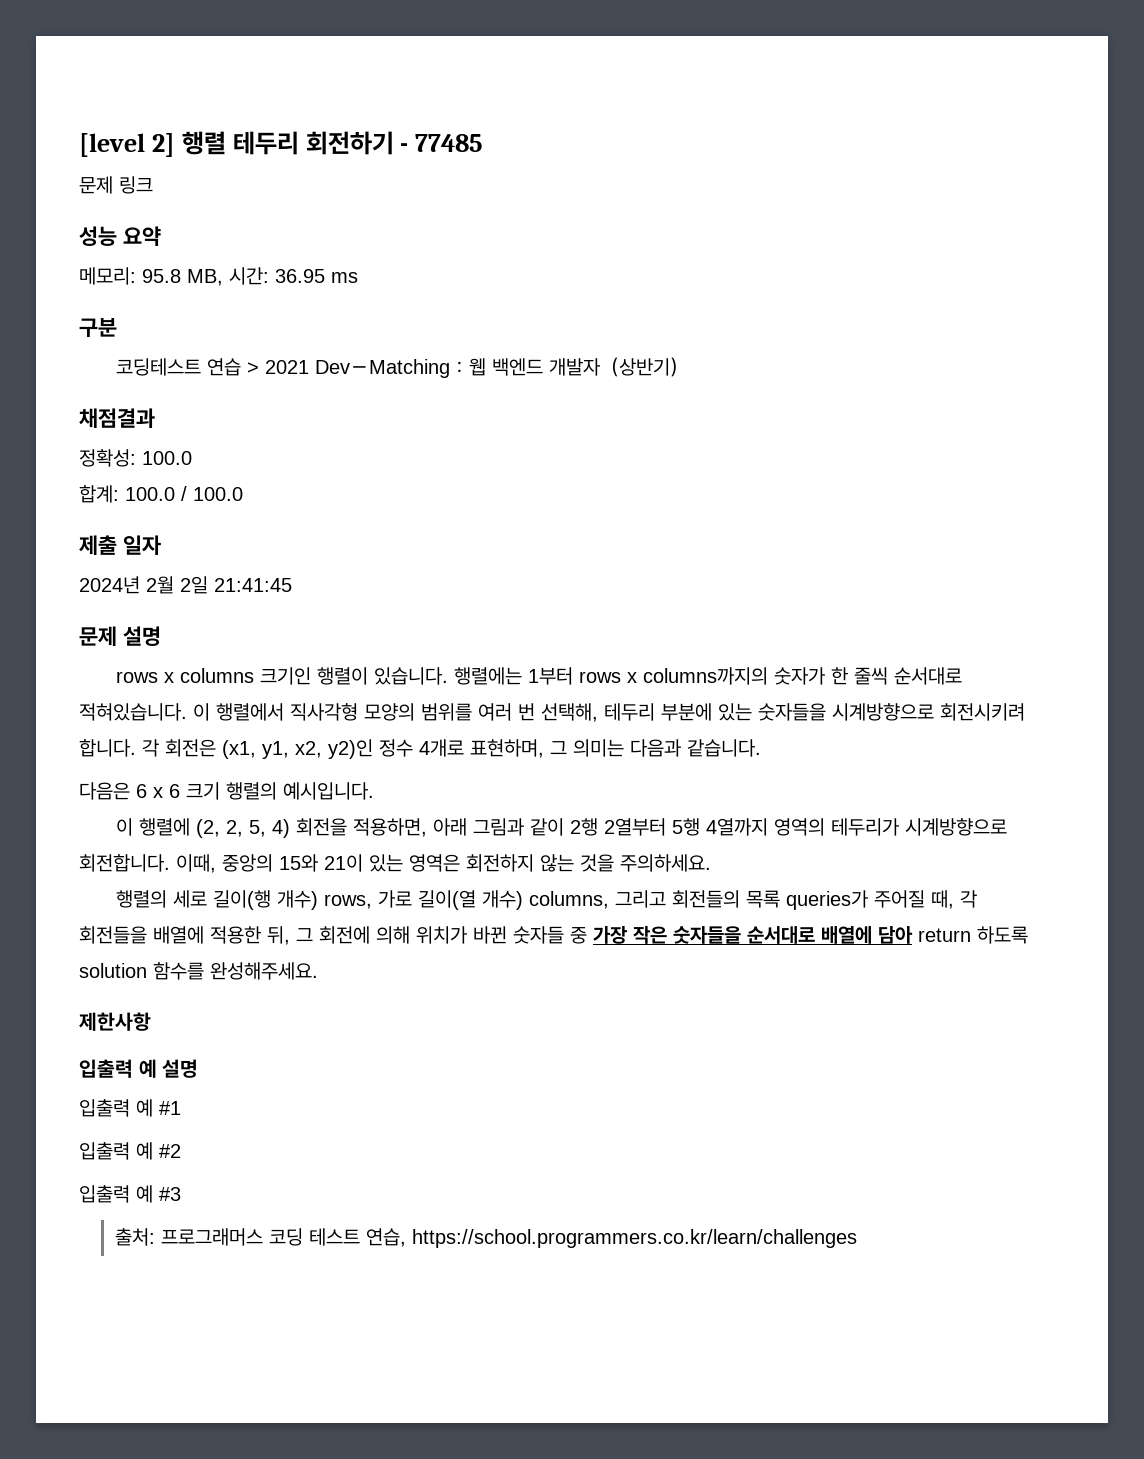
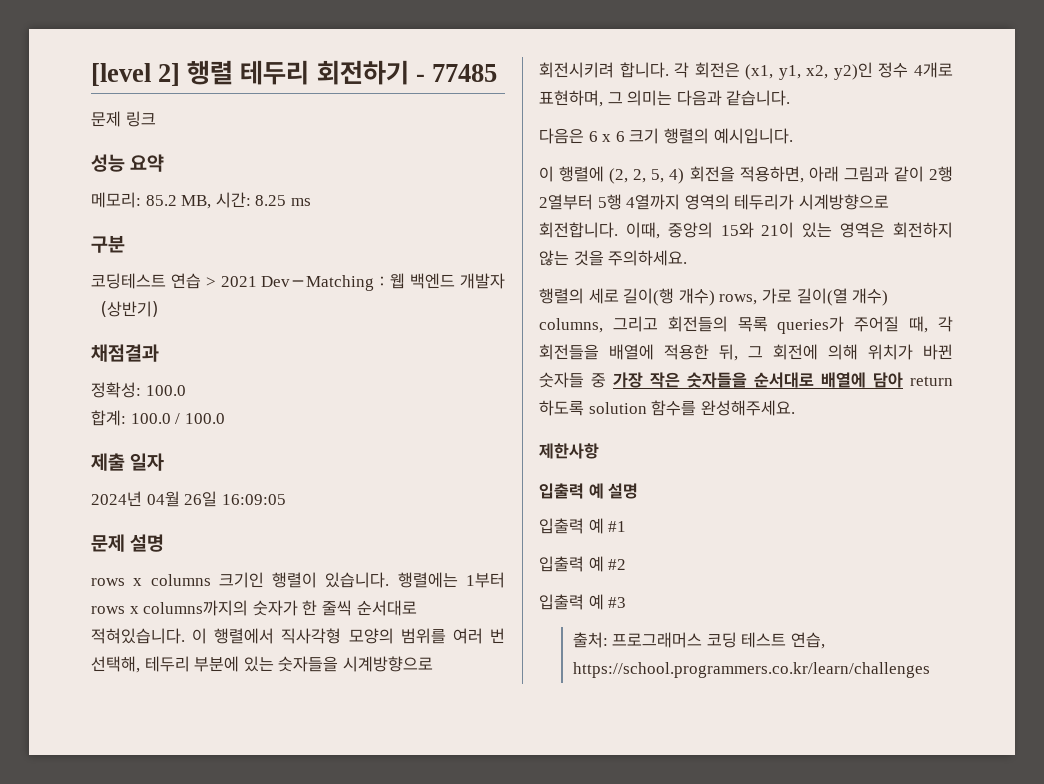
- 메모리: 95.8 MB, 시간: 36.95 ms
+ 메모리: 85.2 MB, 시간: 8.25 ms
- 2024년 2월 2일 21:41:45
+ 2024년 04월 26일 16:09:05

